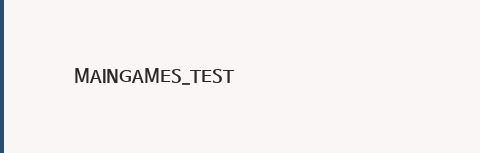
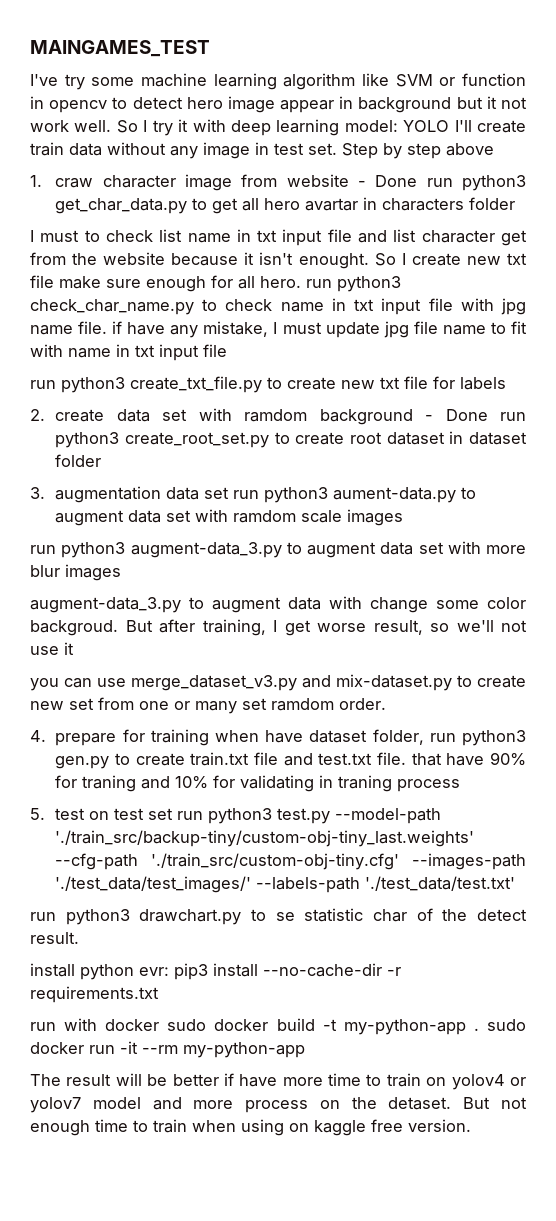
+ I've try some machine learning algorithm like SVM or function in opencv to detect hero image appear in background but it not work well. So I try it with deep learning model: YOLO I'll create train data without any image in test set. Step by step above
+ 1. craw character image from website - Done run python3 get_char_data.py to get all hero avartar in characters folder
+ I must to check list name in txt input file and list character get from the website because it isn't enought. So I create new txt file make sure enough for all hero. run python3 check_char_name.py to check name in txt input file with jpg name file. if have any mistake, I must update jpg file name to fit with name in txt input file
+ run python3 create_txt_file.py to create new txt file for labels
+ 2. create data set with ramdom background - Done run python3 create_root_set.py to create root dataset in dataset folder
+ 3. augmentation data set run python3 aument-data.py to augment data set with ramdom scale images
+ run python3 augment-data_3.py to augment data set with more blur images
+ augment-data_3.py to augment data with change some color backgroud. But after training, I get worse result, so we'll not use it
+ you can use merge_dataset_v3.py and mix-dataset.py to create new set from one or many set ramdom order.
+ 4. prepare for training when have dataset folder, run python3 gen.py to create train.txt file and test.txt file. that have 90% for traning and 10% for validating in traning process
+ 5. test on test set run python3 test.py --model-path './train_src/backup-tiny/custom-obj-tiny_last.weights' --cfg-path './train_src/custom-obj-tiny.cfg' --images-path './test_data/test_images/' --labels-path './test_data/test.txt'
+ run python3 drawchart.py to se statistic char of the detect result.
+ install python evr: pip3 install --no-cache-dir -r requirements.txt
+ run with docker sudo docker build -t my-python-app . sudo docker run -it --rm my-python-app
+ The result will be better if have more time to train on yolov4 or yolov7 model and more process on the detaset. But not enough time to train when using on kaggle free version.

